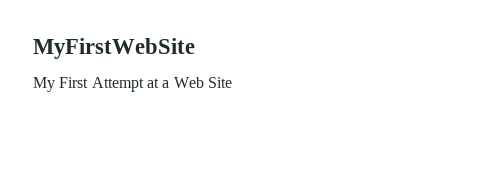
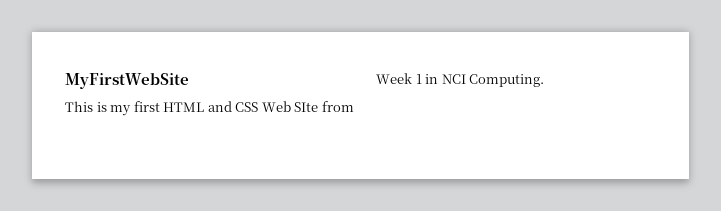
- My First Attempt at a Web Site
+ This is my first HTML and CSS Web SIte from Week 1 in NCI Computing.

